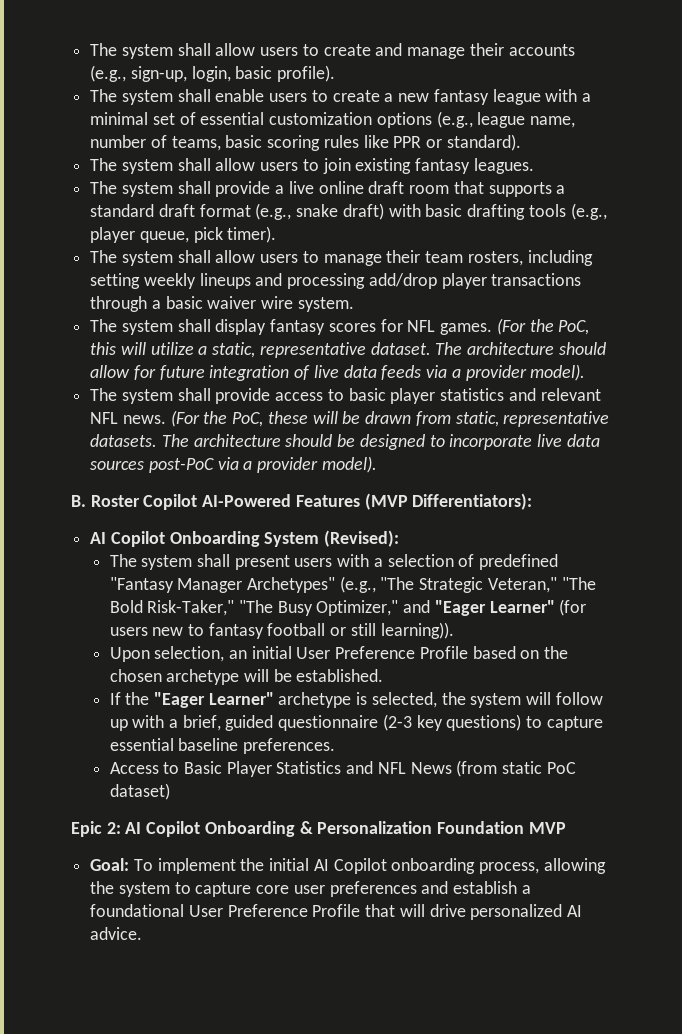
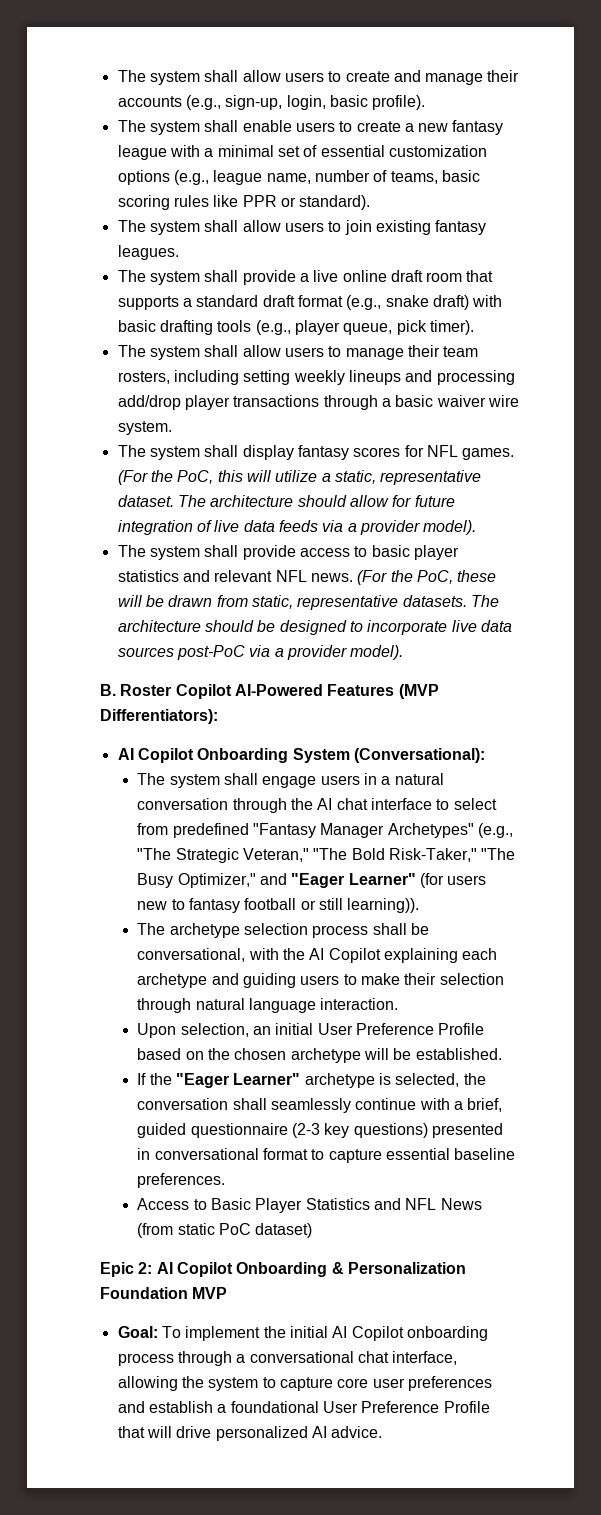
- AI Copilot Onboarding System (Revised):
- The system shall present users with a selection of predefined "Fantasy Manager Archetypes" (e.g., "The Strategic Veteran," "The Bold Risk-Taker," "The Busy Optimizer," and "Eager Learner" (for users new to fantasy football or still learning)).
+ AI Copilot Onboarding System (Conversational):
+ The system shall engage users in a natural conversation through the AI chat interface to select from predefined "Fantasy Manager Archetypes" (e.g., "The Strategic Veteran," "The Bold Risk-Taker," "The Busy Optimizer," and "Eager Learner" (for users new to fantasy football or still learning)).
+ The archetype selection process shall be conversational, with the AI Copilot explaining each archetype and guiding users to make their selection through natural language interaction.
- If the "Eager Learner" archetype is selected, the system will follow up with a brief, guided questionnaire (2-3 key questions) to capture essential baseline preferences.
+ If the "Eager Learner" archetype is selected, the conversation shall seamlessly continue with a brief, guided questionnaire (2-3 key questions) presented in conversational format to capture essential baseline preferences.
- Goal: To implement the initial AI Copilot onboarding process, allowing the system to capture core user preferences and establish a foundational User Preference Profile that will drive personalized AI advice.
+ Goal: To implement the initial AI Copilot onboarding process through a conversational chat interface, allowing the system to capture core user preferences and establish a foundational User Preference Profile that will drive personalized AI advice.

